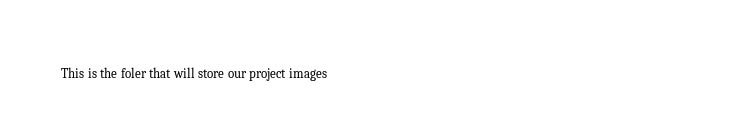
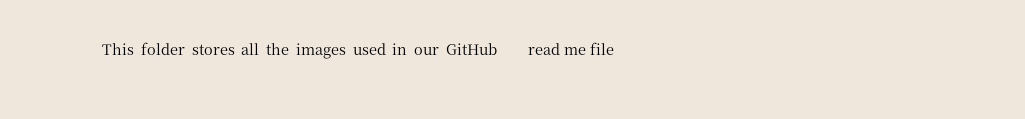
- This is the foler that will store our project images
+ This folder stores all the images used in our GitHub read me file

